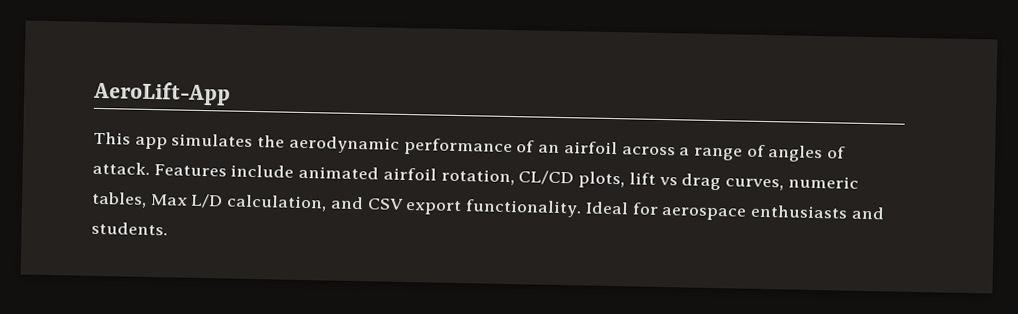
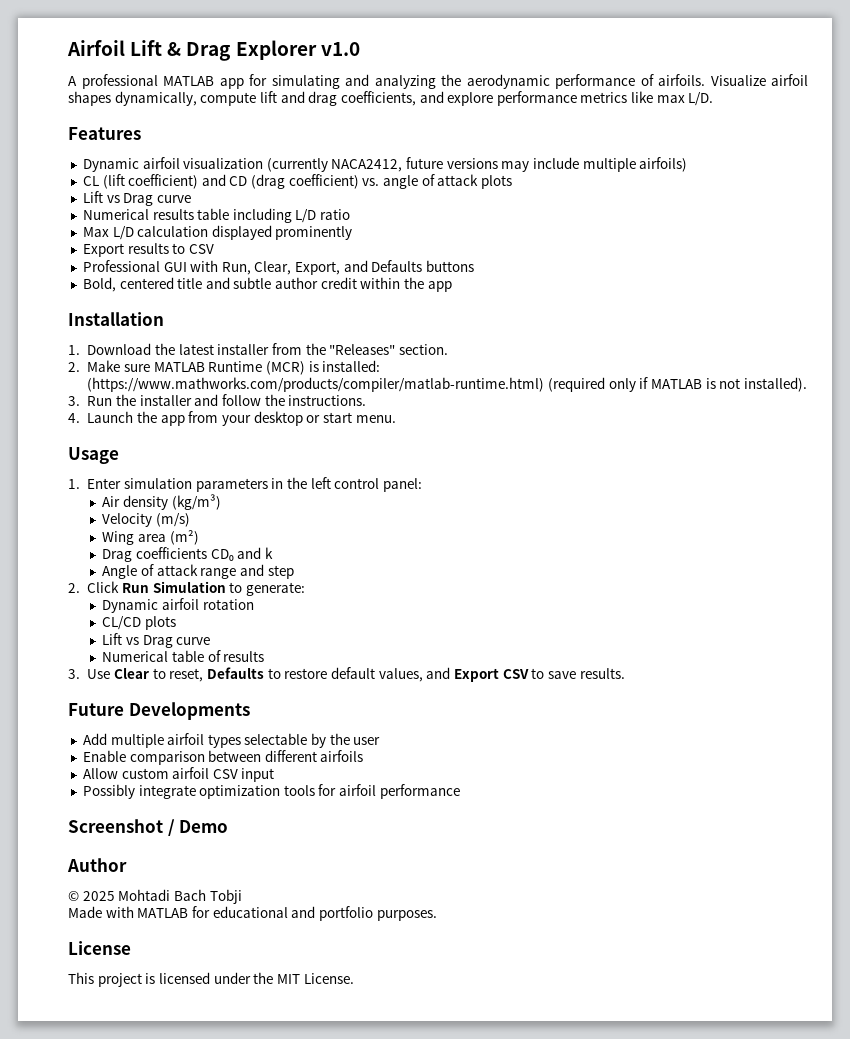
- AeroLift-App
- This app simulates the aerodynamic performance of an airfoil across a range of angles of attack. Features include animated airfoil rotation, CL/CD plots, lift vs drag curves, numeric tables, Max L/D calculation, and CSV export functionality. Ideal for aerospace enthusiasts and students.
+ Airfoil Lift & Drag Explorer v1.0
+ A professional MATLAB app for simulating and analyzing the aerodynamic performance of airfoils. Visualize airfoil shapes dynamically, compute lift and drag coefficients, and explore performance metrics like max L/D.
+ Features
+ Dynamic airfoil visualization (currently NACA2412, future versions may include multiple airfoils)
+ CL (lift coefficient) and CD (drag coefficient) vs. angle of attack plots
+ Lift vs Drag curve
+ Numerical results table including L/D ratio
+ Max L/D calculation displayed prominently
+ Export results to CSV
+ Professional GUI with Run, Clear, Export, and Defaults buttons
+ Bold, centered title and subtle author credit within the app
+ Installation
+ 1. Download the latest installer from the "Releases" section.
+ 2. Make sure MATLAB Runtime (MCR) is installed: (https://www.mathworks.com/products/compiler/matlab-runtime.html) (required only if MATLAB is not installed).
+ 3. Run the installer and follow the instructions.
+ 4. Launch the app from your desktop or start menu.
+ Usage
+ 1. Enter simulation parameters in the left control panel:
+ Air density (kg/m³)
+ Velocity (m/s)
+ Wing area (m²)
+ Drag coefficients CD₀ and k
+ Angle of attack range and step
+ 2. Click Run Simulation to generate:
+ Dynamic airfoil rotation
+ CL/CD plots
+ Lift vs Drag curve
+ Numerical table of results
+ 3. Use Clear to reset, Defaults to restore default values, and Export CSV to save results.
+ Future Developments
+ Add multiple airfoil types selectable by the user
+ Enable comparison between different airfoils
+ Allow custom airfoil CSV input
+ Possibly integrate optimization tools for airfoil performance
+ Screenshot / Demo
+ Author
+ © 2025 Mohtadi Bach Tobji
+ Made with MATLAB for educational and portfolio purposes.
+ License
+ This project is licensed under the MIT License.

